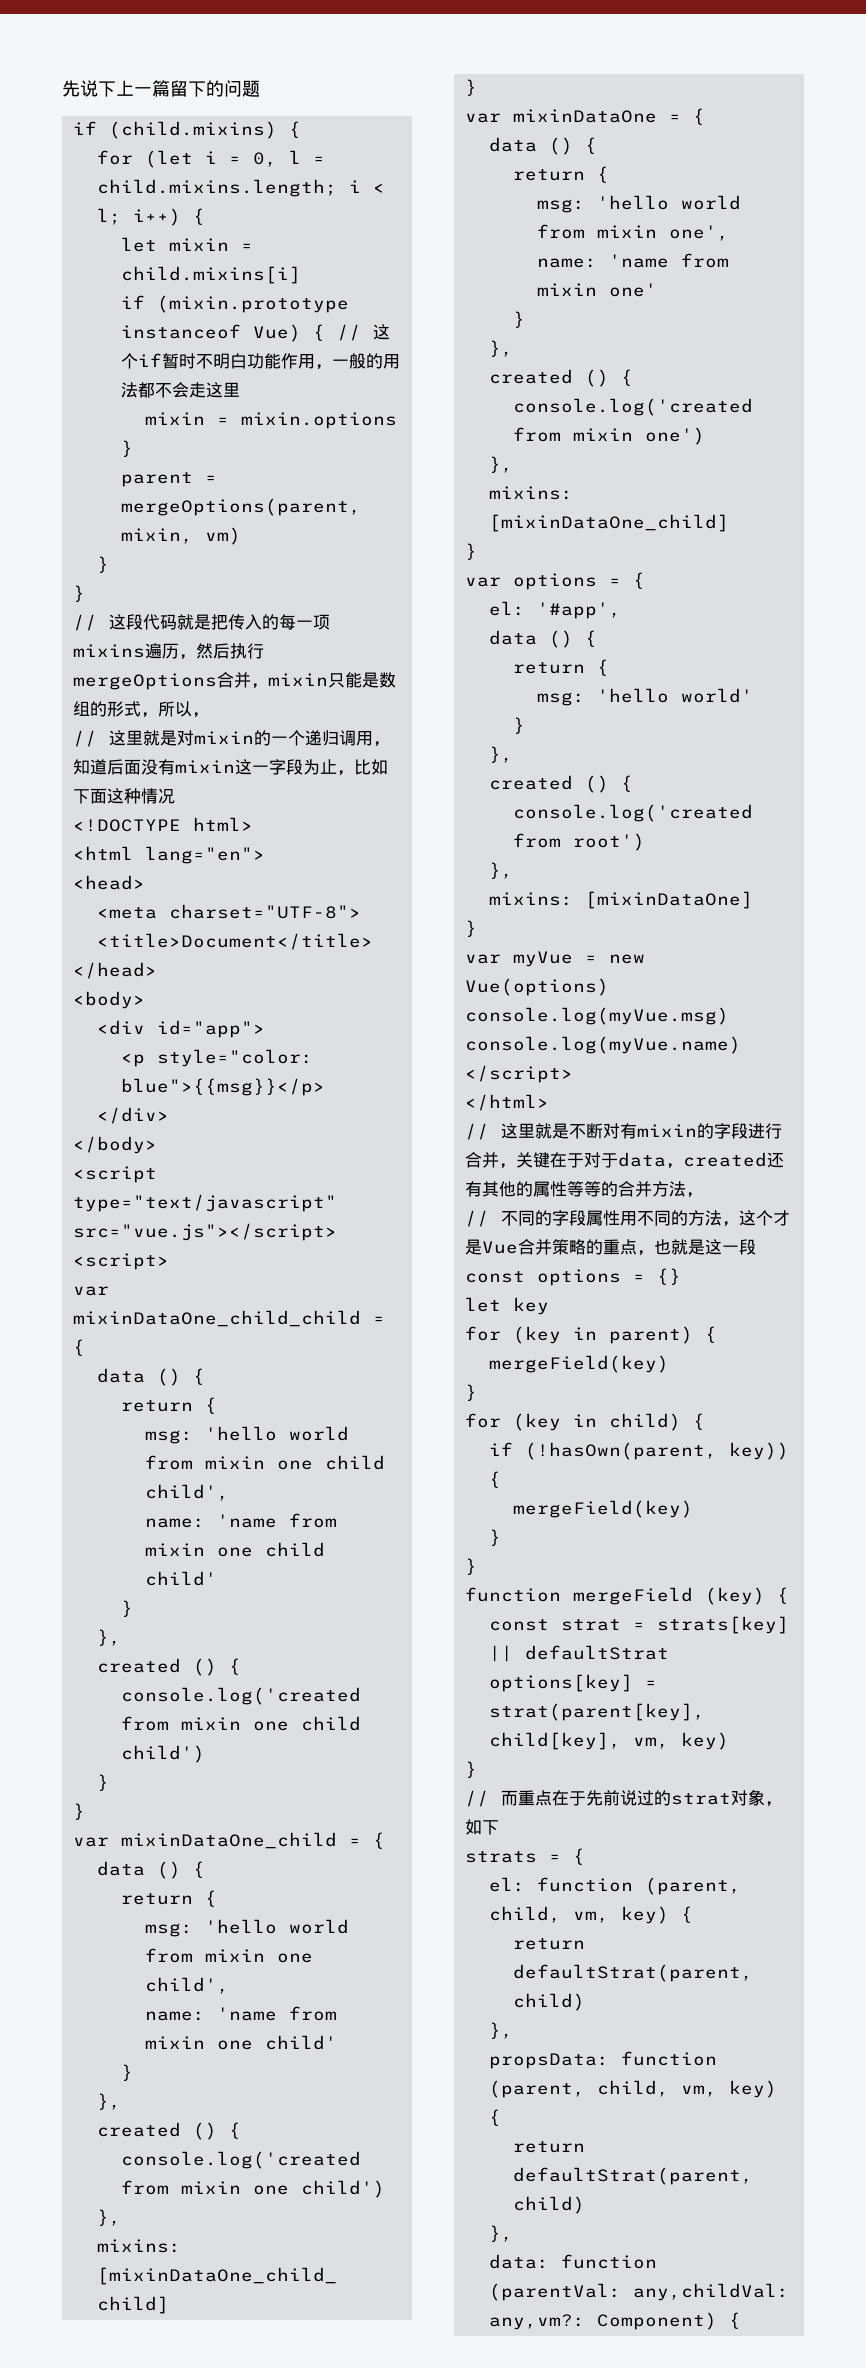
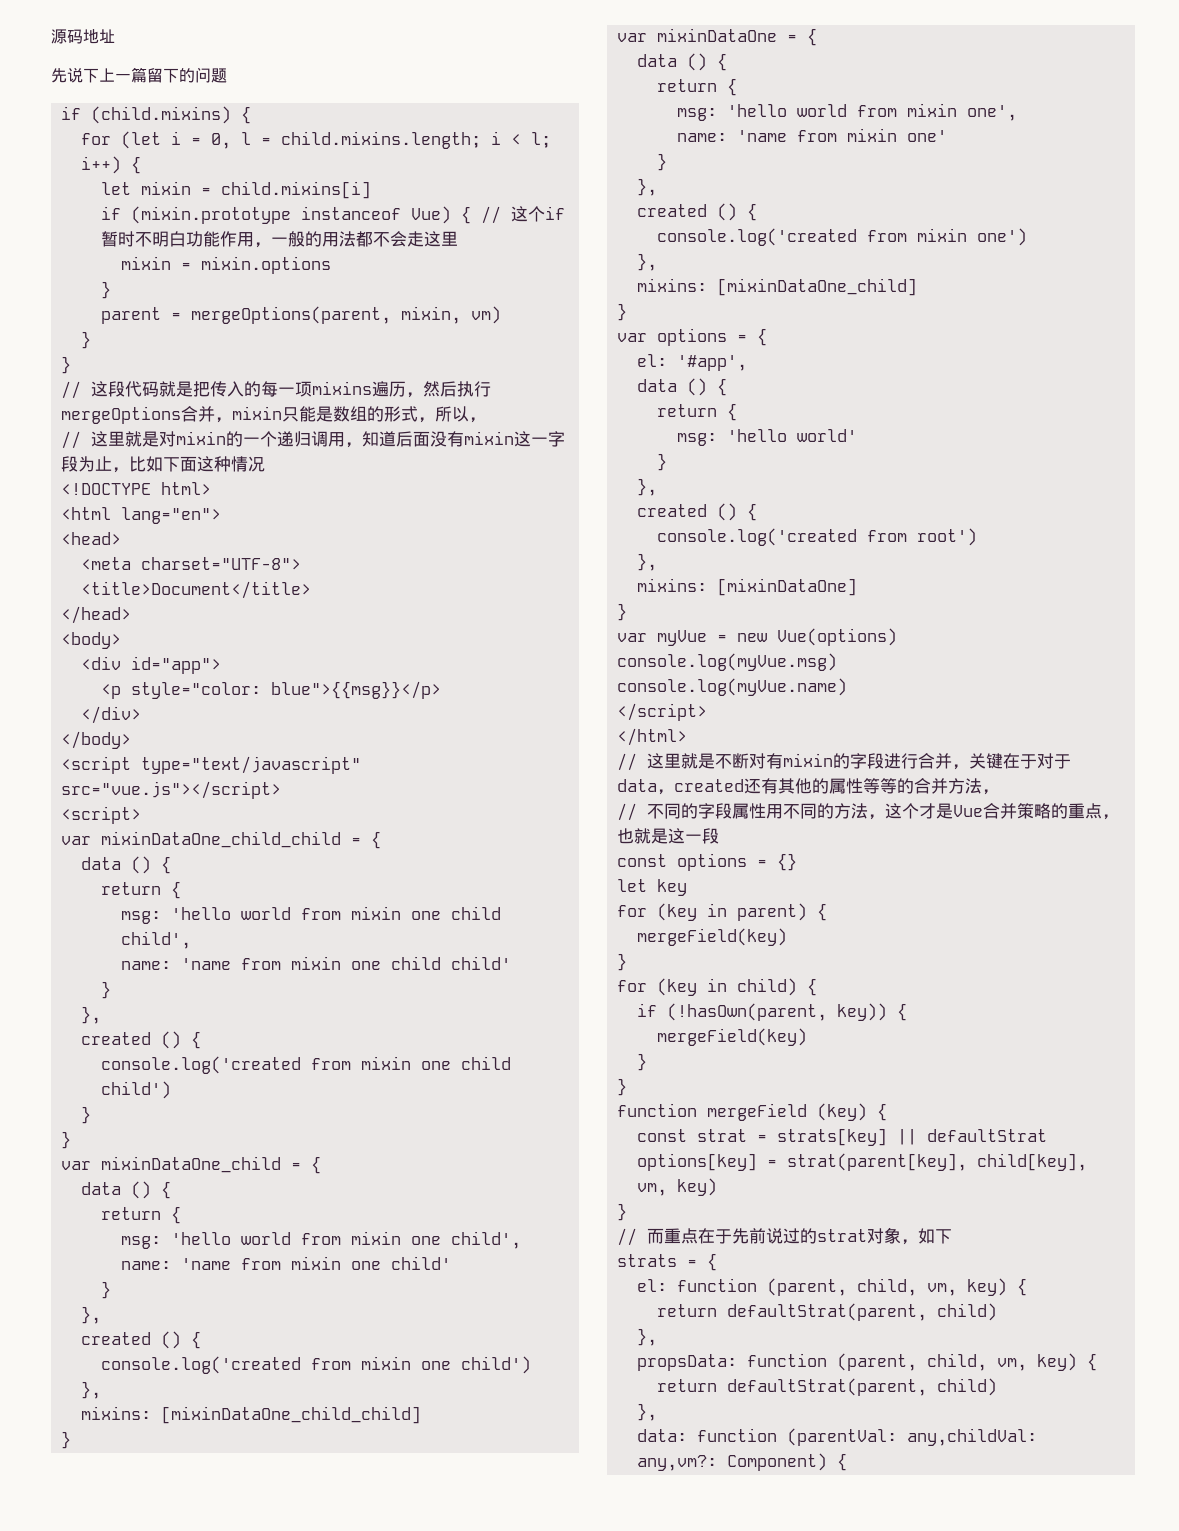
+ 源码地址

